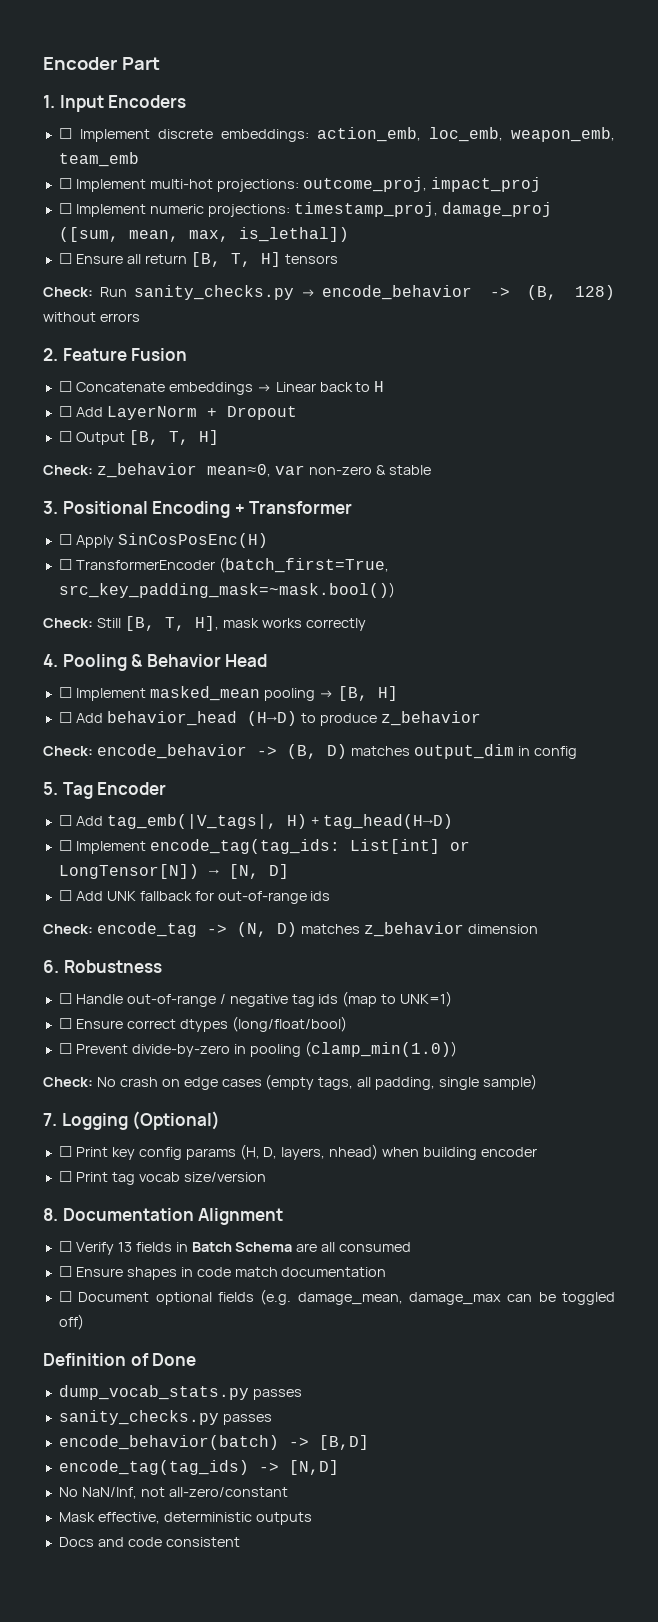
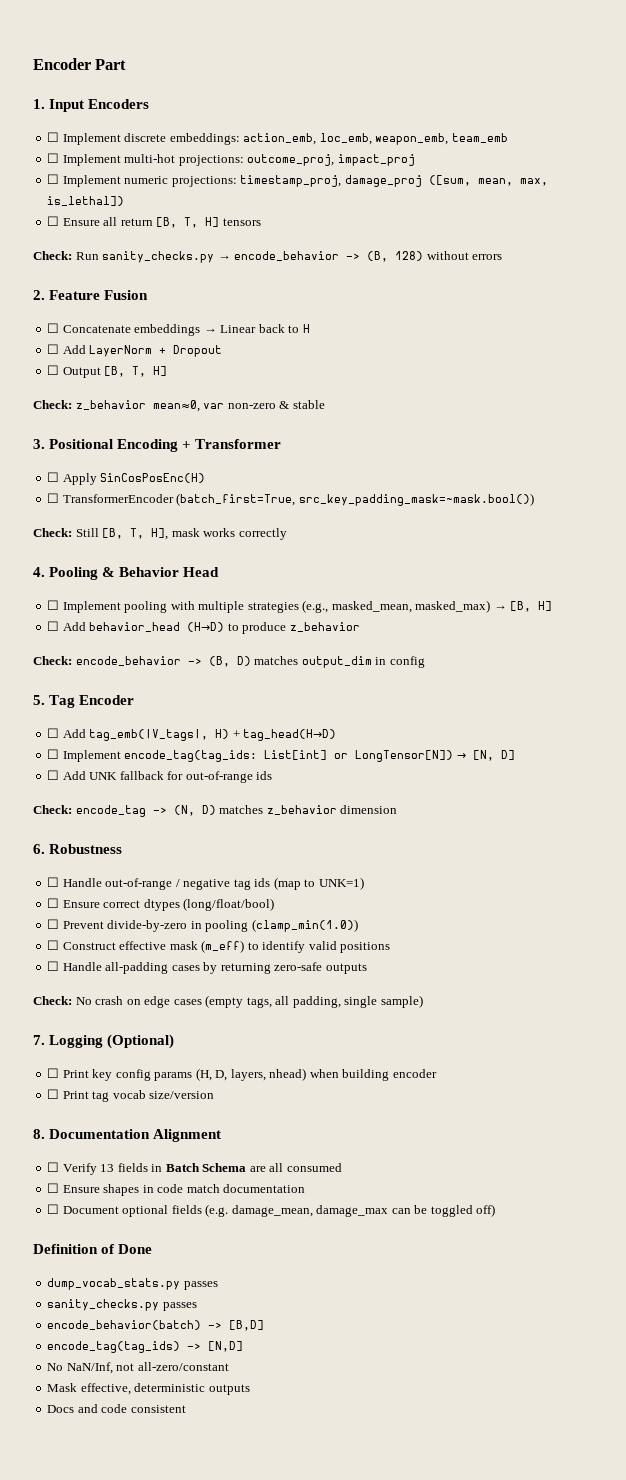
- ☐ Implement masked_mean pooling → [B, H]
+ ☐ Implement pooling with multiple strategies (e.g., masked_mean, masked_max) → [B, H]
+ ☐ Construct effective mask (m_eff) to identify valid positions
+ ☐ Handle all-padding cases by returning zero-safe outputs

